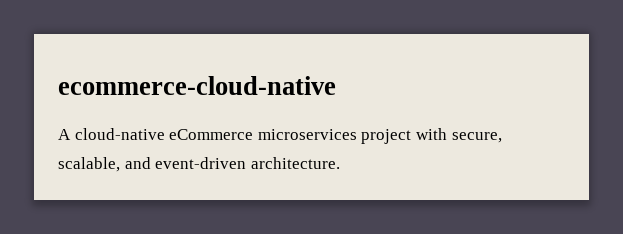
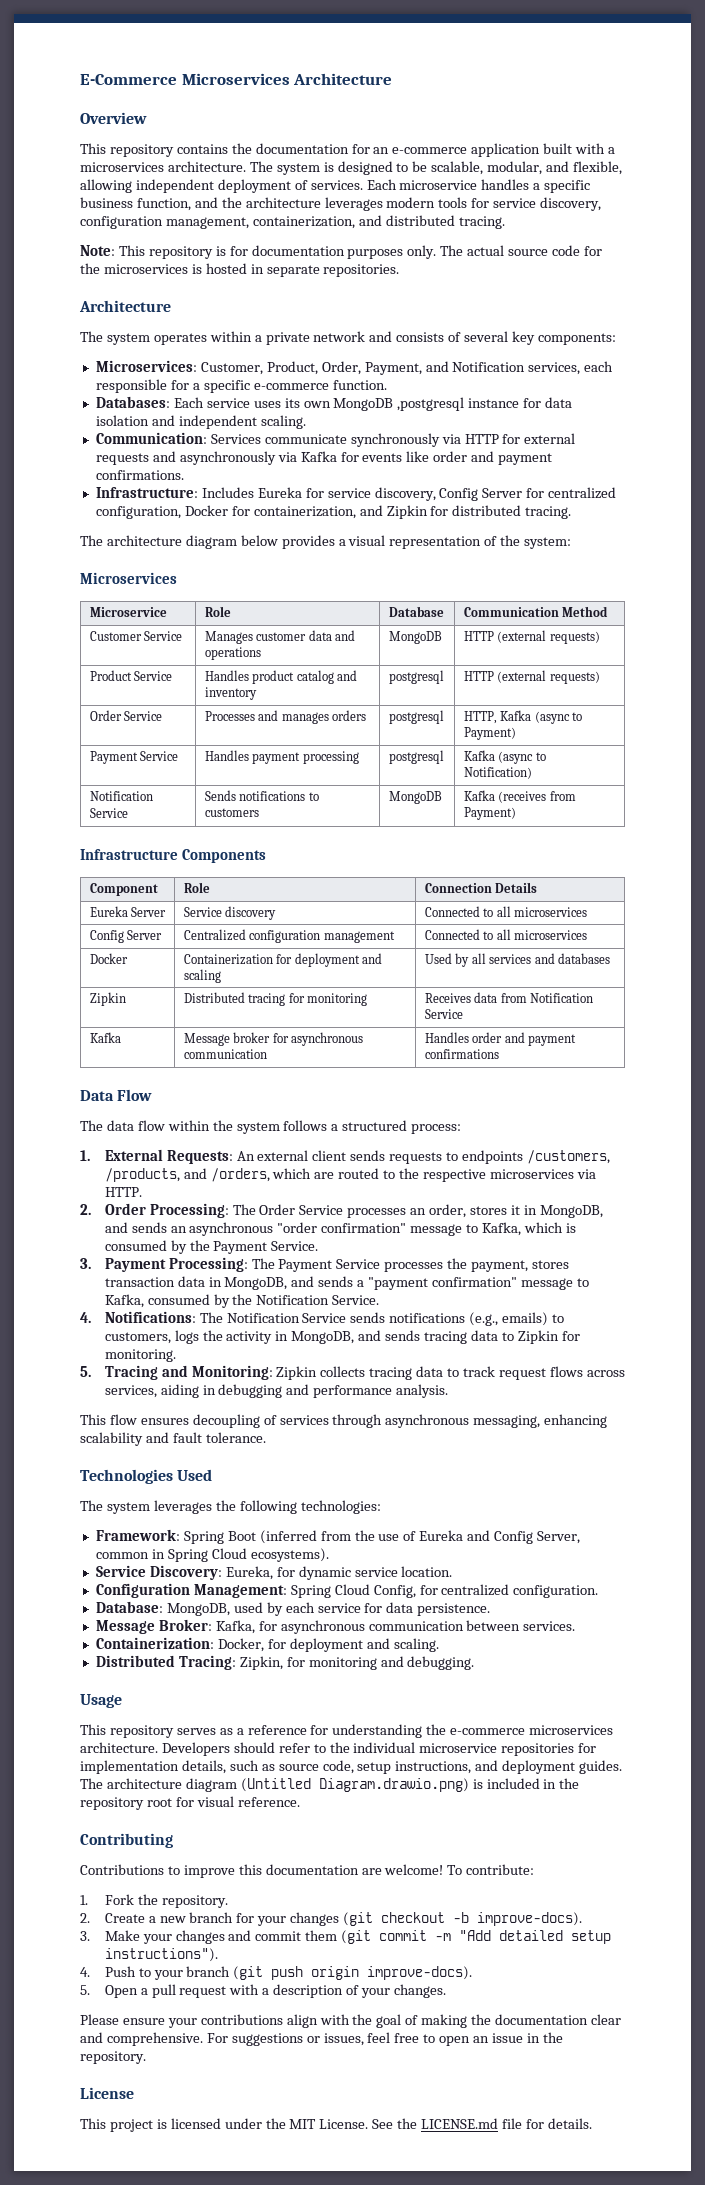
- ecommerce-cloud-native
- A cloud-native eCommerce microservices project with secure, scalable, and event-driven architecture.
+ E-Commerce Microservices Architecture
+ Overview
+ This repository contains the documentation for an e-commerce application built with a microservices architecture. The system is designed to be scalable, modular, and flexible, allowing independent deployment of services. Each microservice handles a specific business function, and the architecture leverages modern tools for service discovery, configuration management, containerization, and distributed tracing.
+ Note: This repository is for documentation purposes only. The actual source code for the microservices is hosted in separate repositories.
+ Architecture
+ The system operates within a private network and consists of several key components:
+ Microservices: Customer, Product, Order, Payment, and Notification services, each responsible for a specific e-commerce function.
+ Databases: Each service uses its own MongoDB ,postgresql instance for data isolation and independent scaling.
+ Communication: Services communicate synchronously via HTTP for external requests and asynchronously via Kafka for events like order and payment confirmations.
+ Infrastructure: Includes Eureka for service discovery, Config Server for centralized configuration, Docker for containerization, and Zipkin for distributed tracing.
+ The architecture diagram below provides a visual representation of the system:
+ Microservices
+ Microservice | Role | Database | Communication Method
+ Customer Service | Manages customer data and operations | MongoDB | HTTP (external requests)
+ Product Service | Handles product catalog and inventory | postgresql | HTTP (external requests)
+ Order Service | Processes and manages orders | postgresql | HTTP, Kafka (async to Payment)
+ Payment Service | Handles payment processing | postgresql | Kafka (async to Notification)
+ Notification Service | Sends notifications to customers | MongoDB | Kafka (receives from Payment)
+ Infrastructure Components
+ Component | Role | Connection Details
+ Eureka Server | Service discovery | Connected to all microservices
+ Config Server | Centralized configuration management | Connected to all microservices
+ Docker | Containerization for deployment and scaling | Used by all services and databases
+ Zipkin | Distributed tracing for monitoring | Receives data from Notification Service
+ Kafka | Message broker for asynchronous communication | Handles order and payment confirmations
+ Data Flow
+ The data flow within the system follows a structured process:
+ 1. External Requests: An external client sends requests to endpoints /customers, /products, and /orders, which are routed to the respective microservices via HTTP.
+ 2. Order Processing: The Order Service processes an order, stores it in MongoDB, and sends an asynchronous "order confirmation" message to Kafka, which is consumed by the Payment Service.
+ 3. Payment Processing: The Payment Service processes the payment, stores transaction data in MongoDB, and sends a "payment confirmation" message to Kafka, consumed by the Notification Service.
+ 4. Notifications: The Notification Service sends notifications (e.g., emails) to customers, logs the activity in MongoDB, and sends tracing data to Zipkin for monitoring.
+ 5. Tracing and Monitoring: Zipkin collects tracing data to track request flows across services, aiding in debugging and performance analysis.
+ This flow ensures decoupling of services through asynchronous messaging, enhancing scalability and fault tolerance.
+ Technologies Used
+ The system leverages the following technologies:
+ Framework: Spring Boot (inferred from the use of Eureka and Config Server, common in Spring Cloud ecosystems).
+ Service Discovery: Eureka, for dynamic service location.
+ Configuration Management: Spring Cloud Config, for centralized configuration.
+ Database: MongoDB, used by each service for data persistence.
+ Message Broker: Kafka, for asynchronous communication between services.
+ Containerization: Docker, for deployment and scaling.
+ Distributed Tracing: Zipkin, for monitoring and debugging.
+ Usage
+ This repository serves as a reference for understanding the e-commerce microservices architecture. Developers should refer to the individual microservice repositories for implementation details, such as source code, setup instructions, and deployment guides. The architecture diagram (Untitled Diagram.drawio.png) is included in the repository root for visual reference.
+ Contributing
+ Contributions to improve this documentation are welcome! To contribute:
+ 1. Fork the repository.
+ 2. Create a new branch for your changes (git checkout -b improve-docs).
+ 3. Make your changes and commit them (git commit -m "Add detailed setup instructions").
+ 4. Push to your branch (git push origin improve-docs).
+ 5. Open a pull request with a description of your changes.
+ Please ensure your contributions align with the goal of making the documentation clear and comprehensive. For suggestions or issues, feel free to open an issue in the repository.
+ License
+ This project is licensed under the MIT License. See the LICENSE.md file for details.

